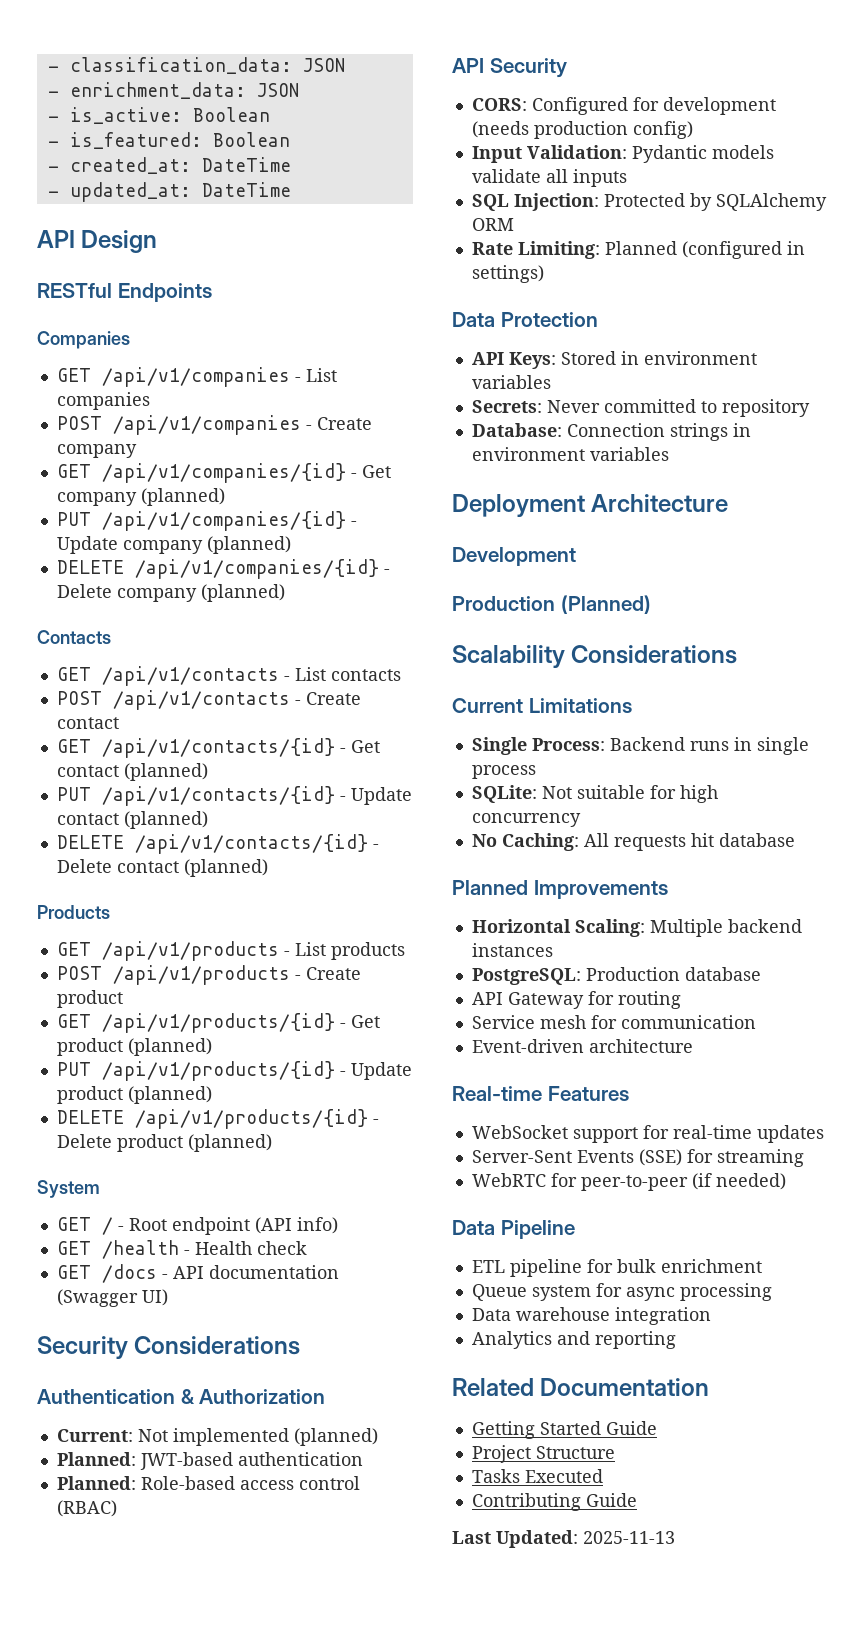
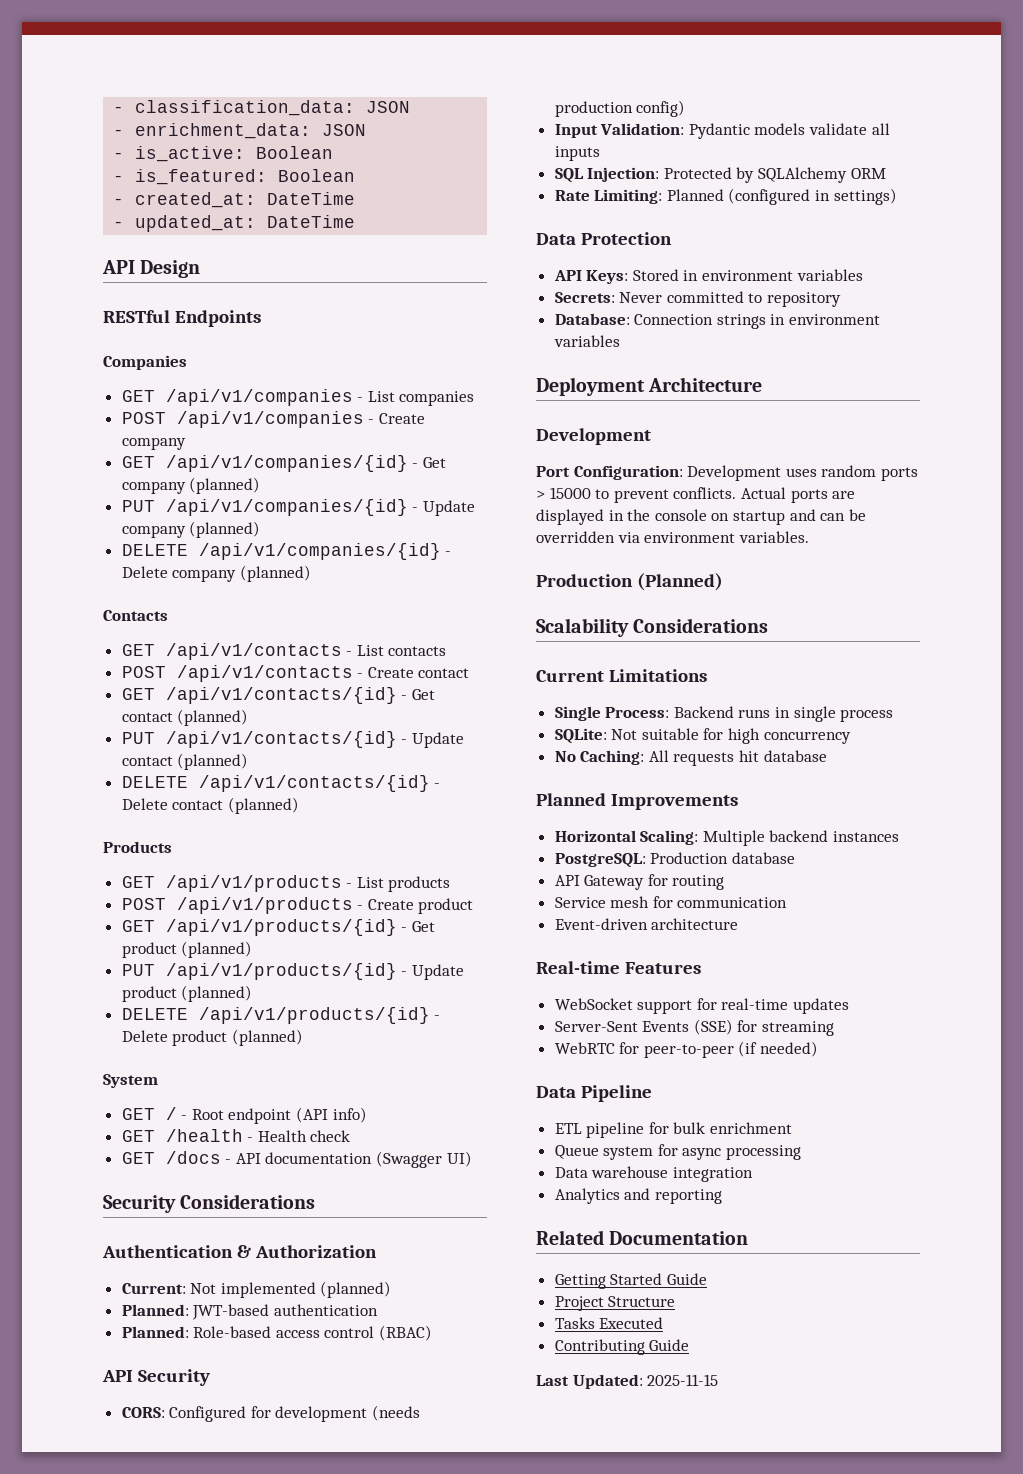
+ Port Configuration: Development uses random ports > 15000 to prevent conflicts. Actual ports are displayed in the console on startup and can be overridden via environment variables.
- Last Updated: 2025-11-13
+ Last Updated: 2025-11-15

